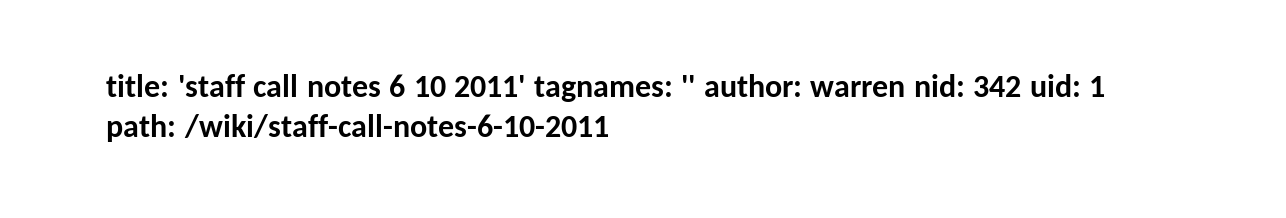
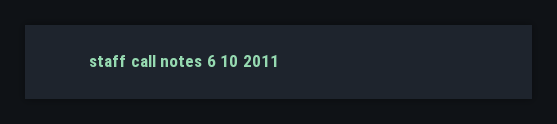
- title: 'staff call notes 6 10 2011' tagnames: '' author: warren nid: 342 uid: 1 path: /wiki/staff-call-notes-6-10-2011
+ staff call notes 6 10 2011

